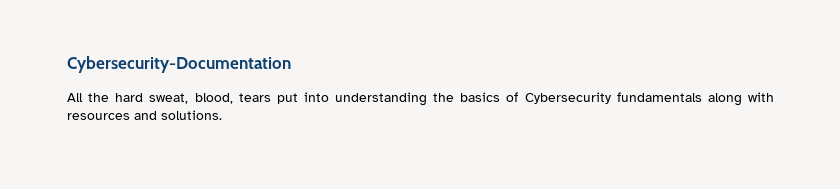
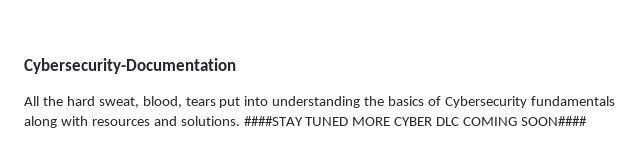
+ ####STAY TUNED MORE CYBER DLC COMING SOON####

